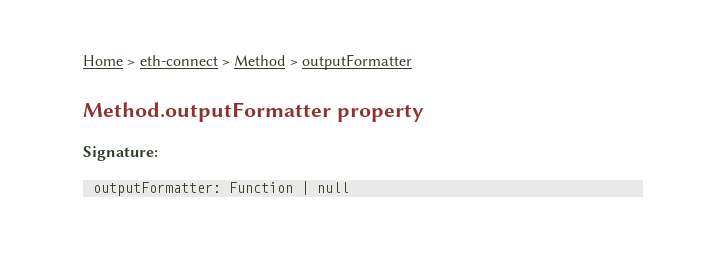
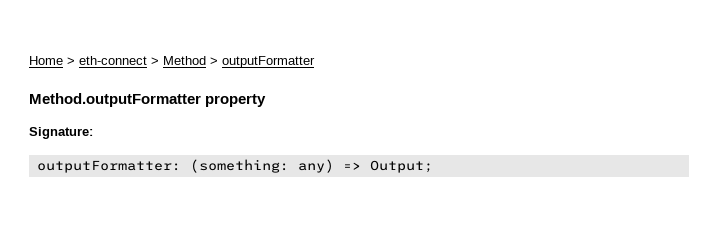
- outputFormatter: Function | null
+ outputFormatter: (something: any) => Output;

